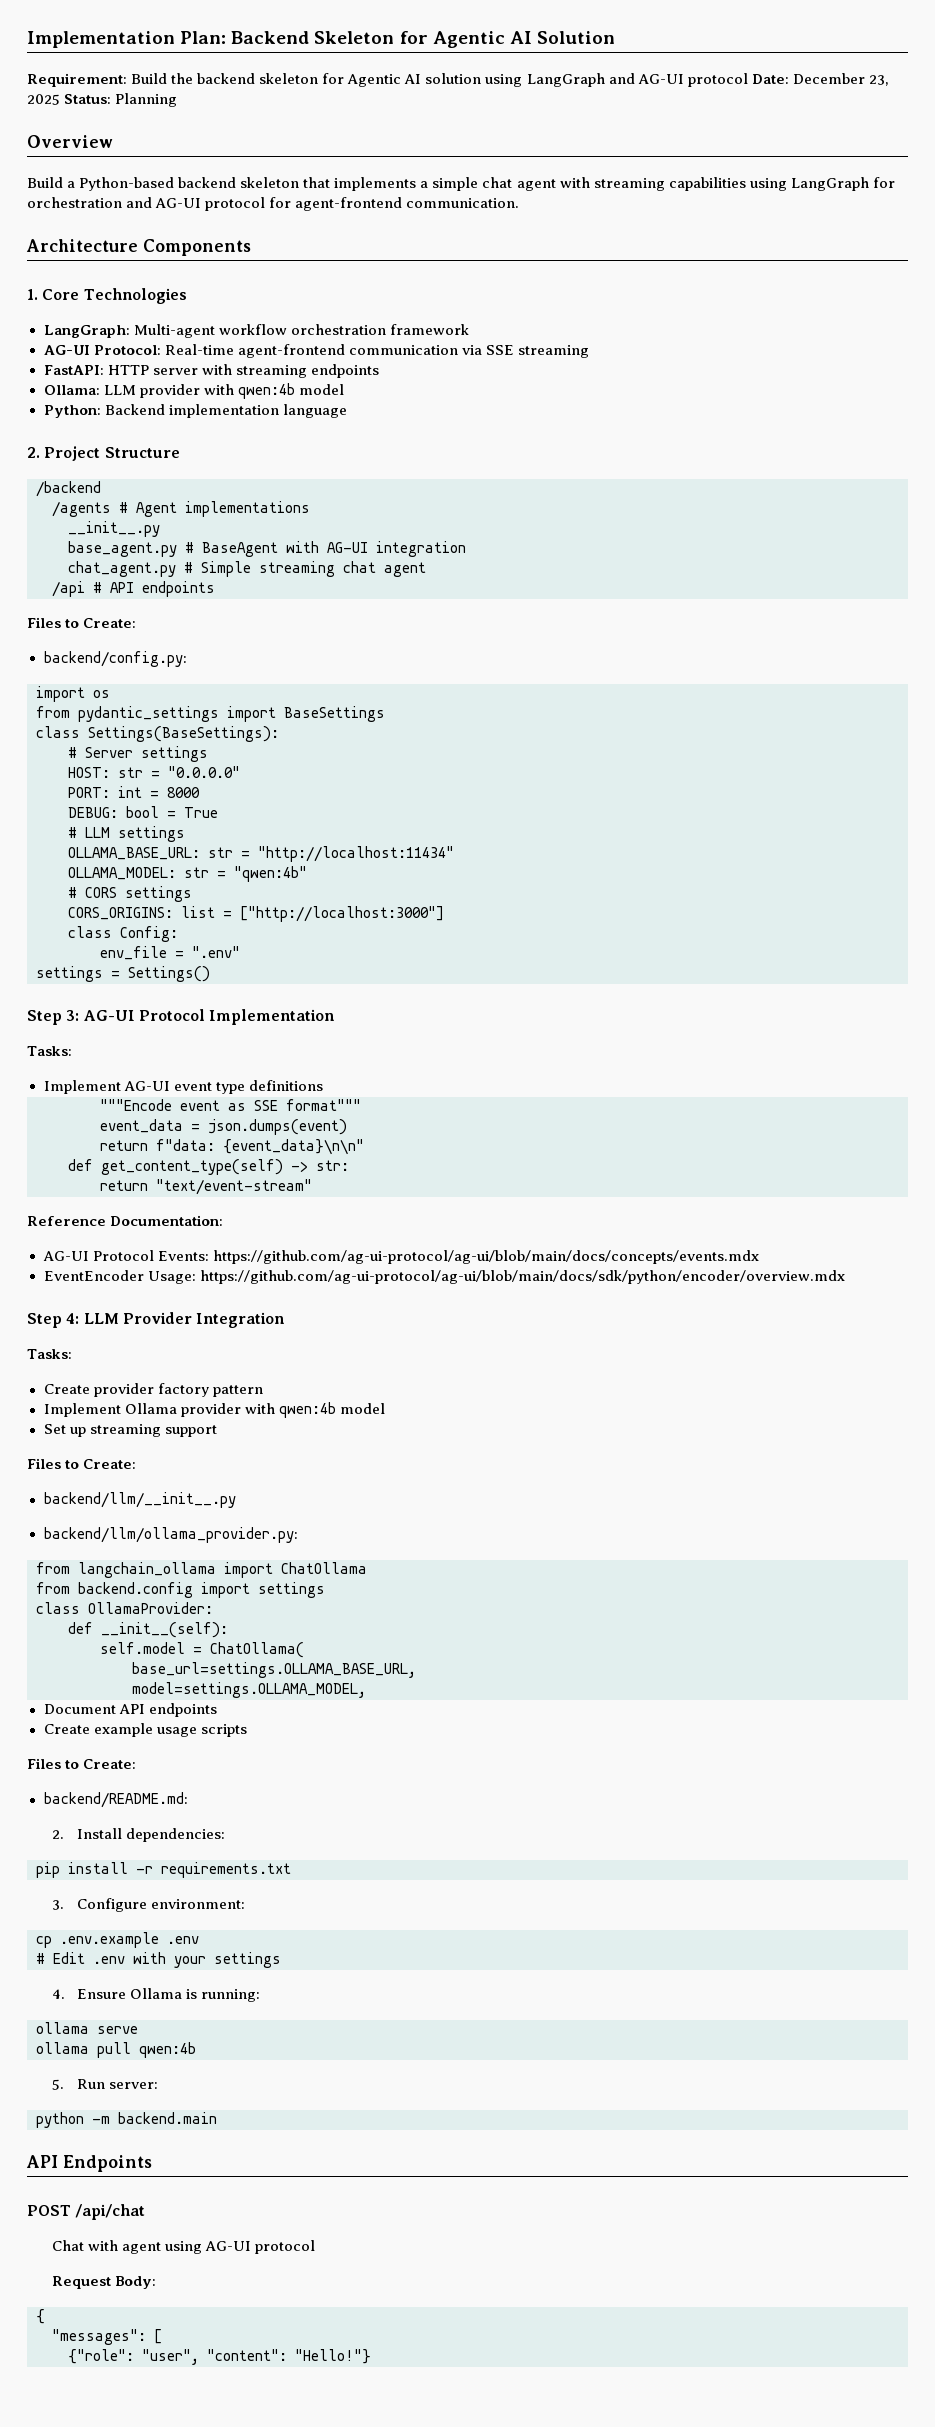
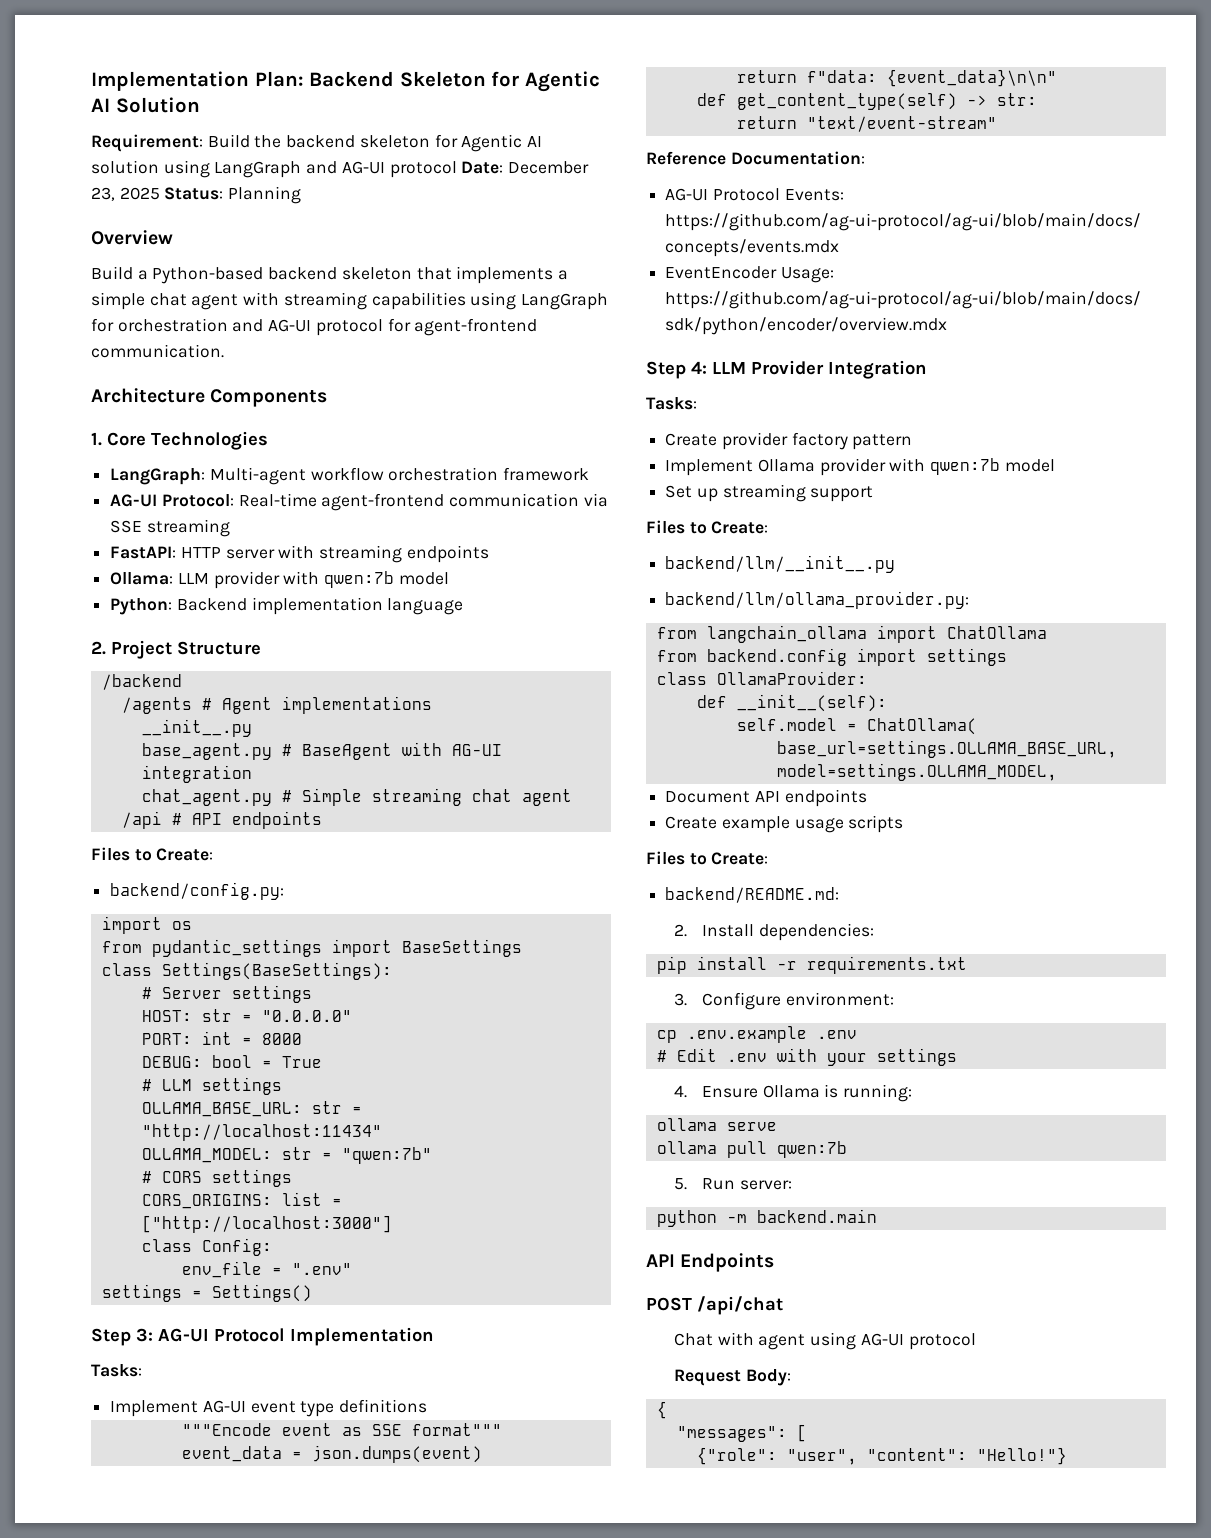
- Ollama: LLM provider with qwen:4b model
+ Ollama: LLM provider with qwen:7b model
- OLLAMA_MODEL: str = "qwen:4b"
+ OLLAMA_MODEL: str = "qwen:7b"
- Implement Ollama provider with qwen:4b model
+ Implement Ollama provider with qwen:7b model
- ollama pull qwen:4b
+ ollama pull qwen:7b

